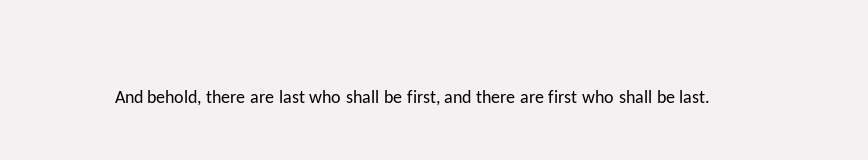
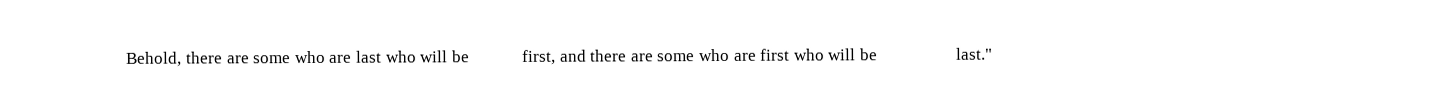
- And behold, there are last who shall be first, and there are first who shall be last.
+ Behold, there are some who are last who will be first, and there are some who are first who will be last."

